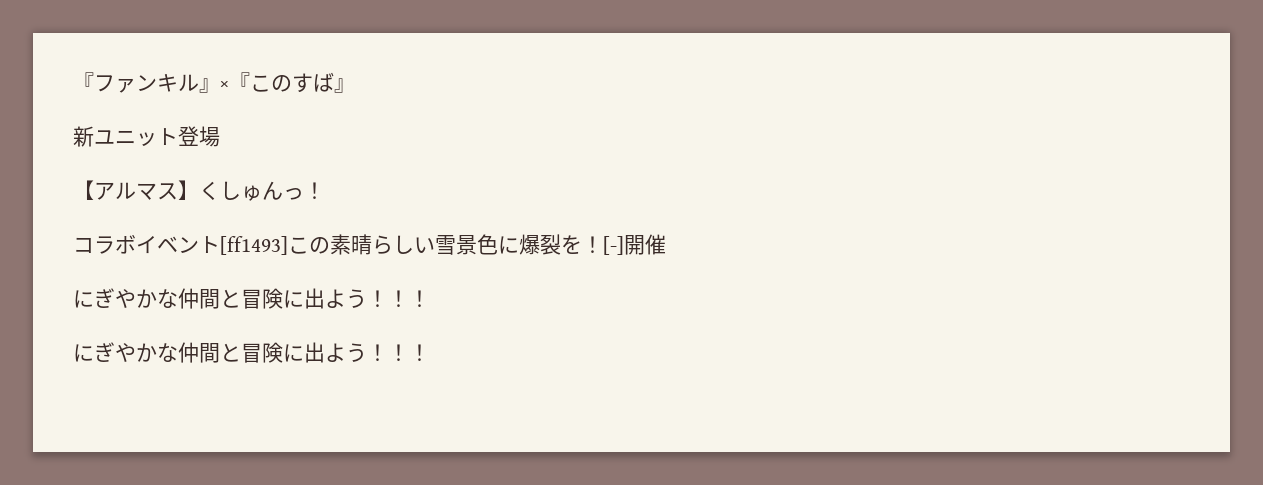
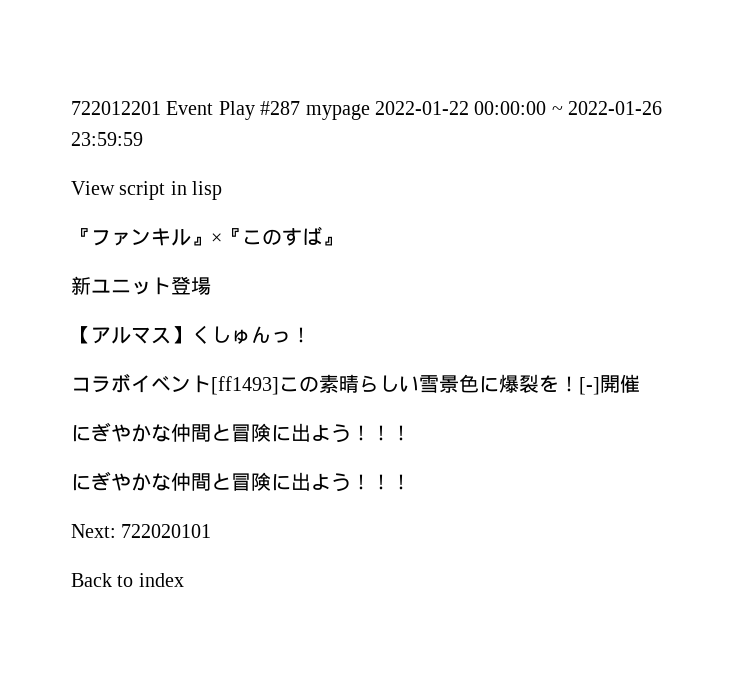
+ 722012201 Event Play #287 mypage 2022-01-22 00:00:00 ~ 2022-01-26 23:59:59
+ View script in lisp
+ Next: 722020101
+ Back to index

